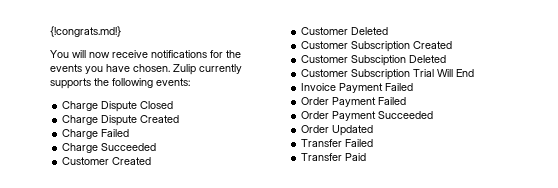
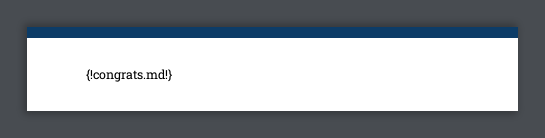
- You will now receive notifications for the events you have chosen. Zulip currently supports the following events:
- Charge Dispute Closed
- Charge Dispute Created
- Charge Failed
- Charge Succeeded
- Customer Created
- Customer Deleted
- Customer Subscription Created
- Customer Subsciption Deleted
- Customer Subscription Trial Will End
- Invoice Payment Failed
- Order Payment Failed
- Order Payment Succeeded
- Order Updated
- Transfer Failed
- Transfer Paid

